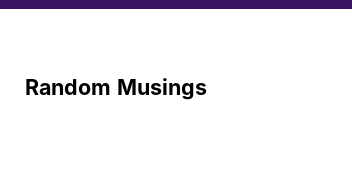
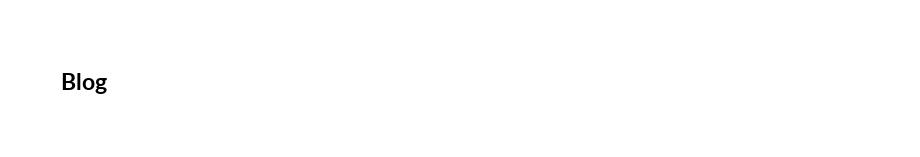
- Random Musings
+ Blog

